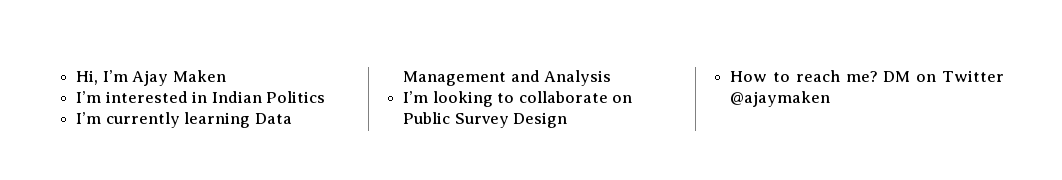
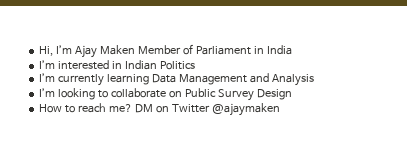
- Hi, I’m Ajay Maken
+ Hi, I’m Ajay Maken Member of Parliament in India

